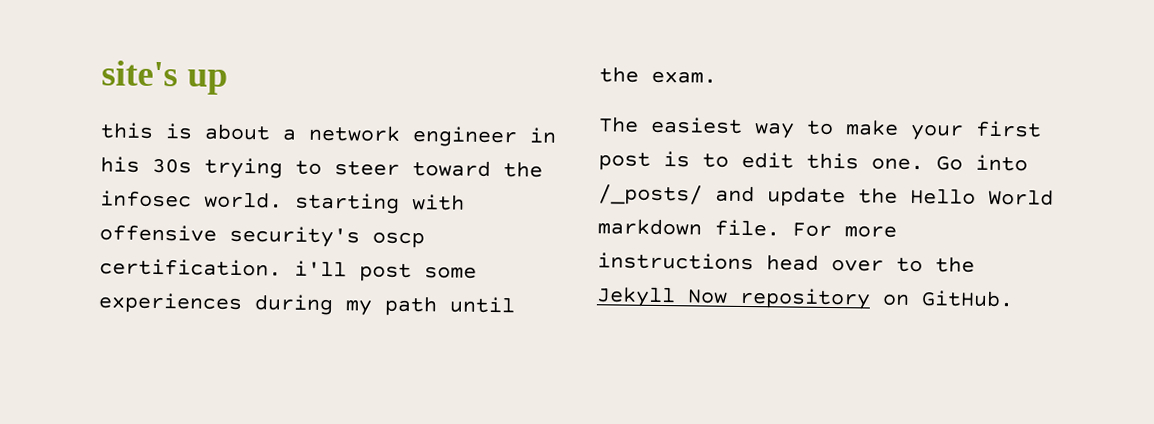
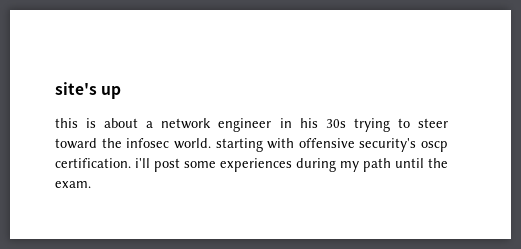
- The easiest way to make your first post is to edit this one. Go into /_posts/ and update the Hello World markdown file. For more instructions head over to the Jekyll Now repository on GitHub.

